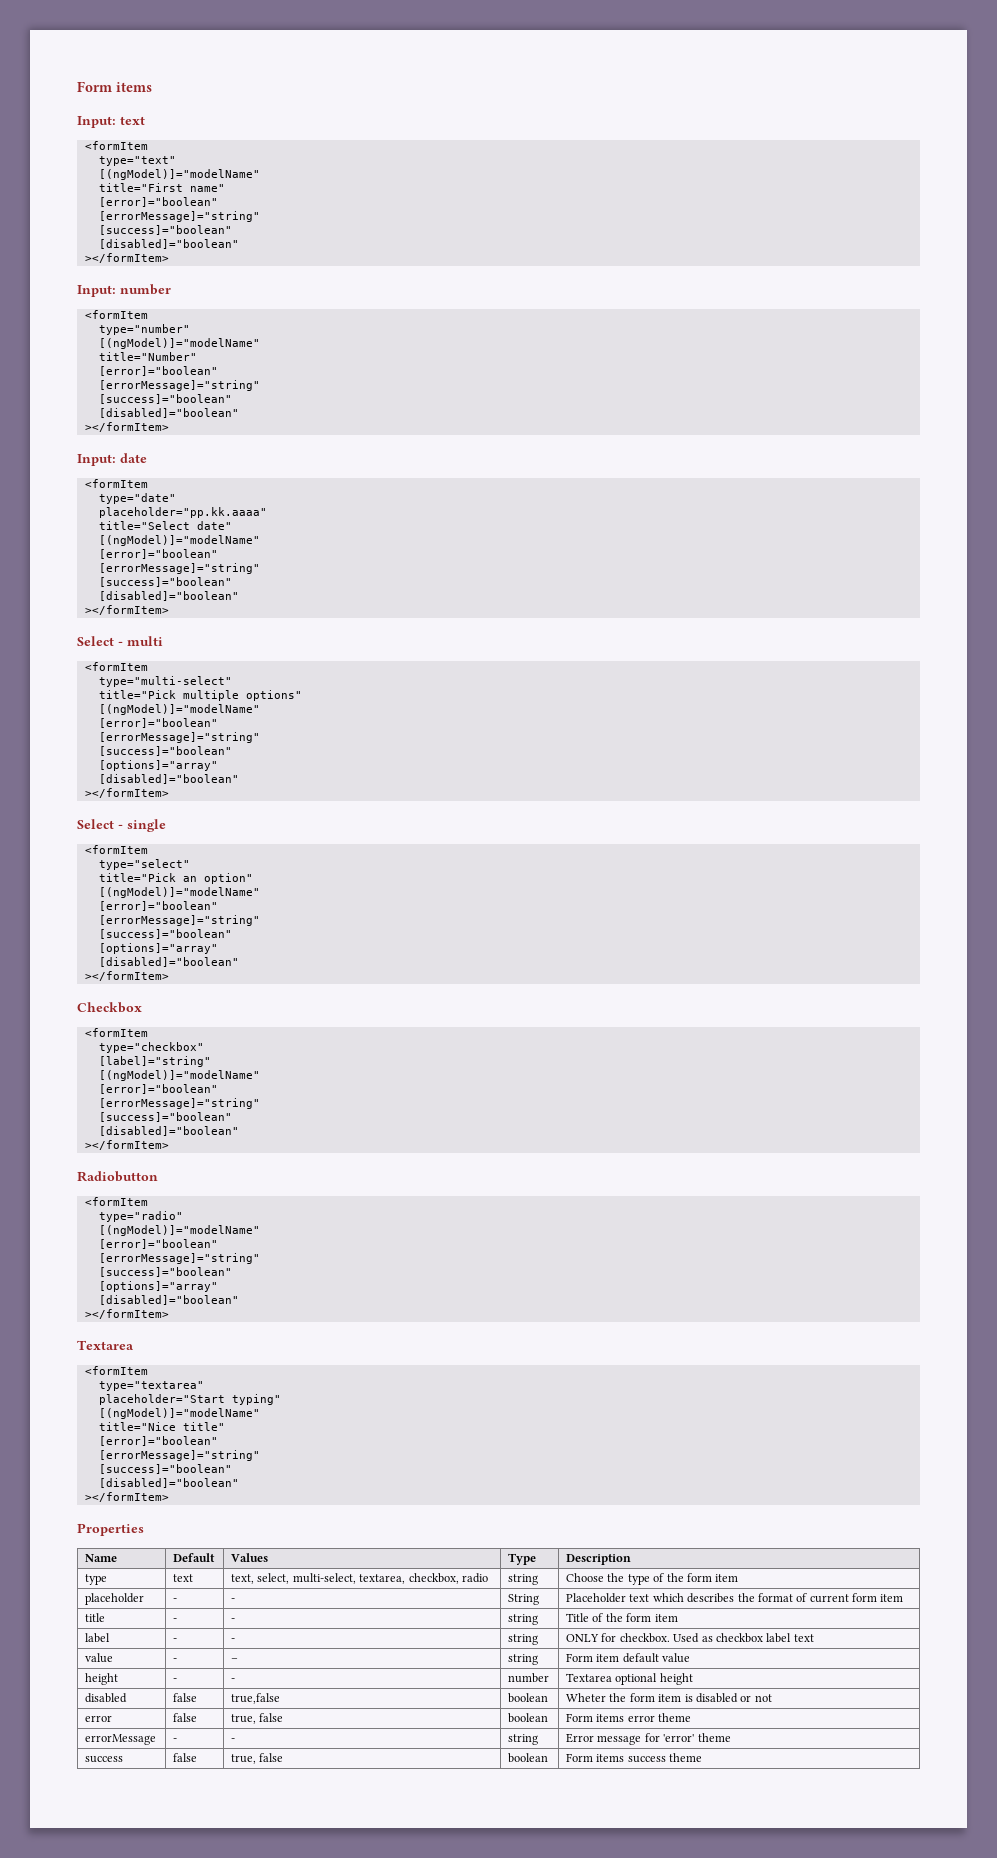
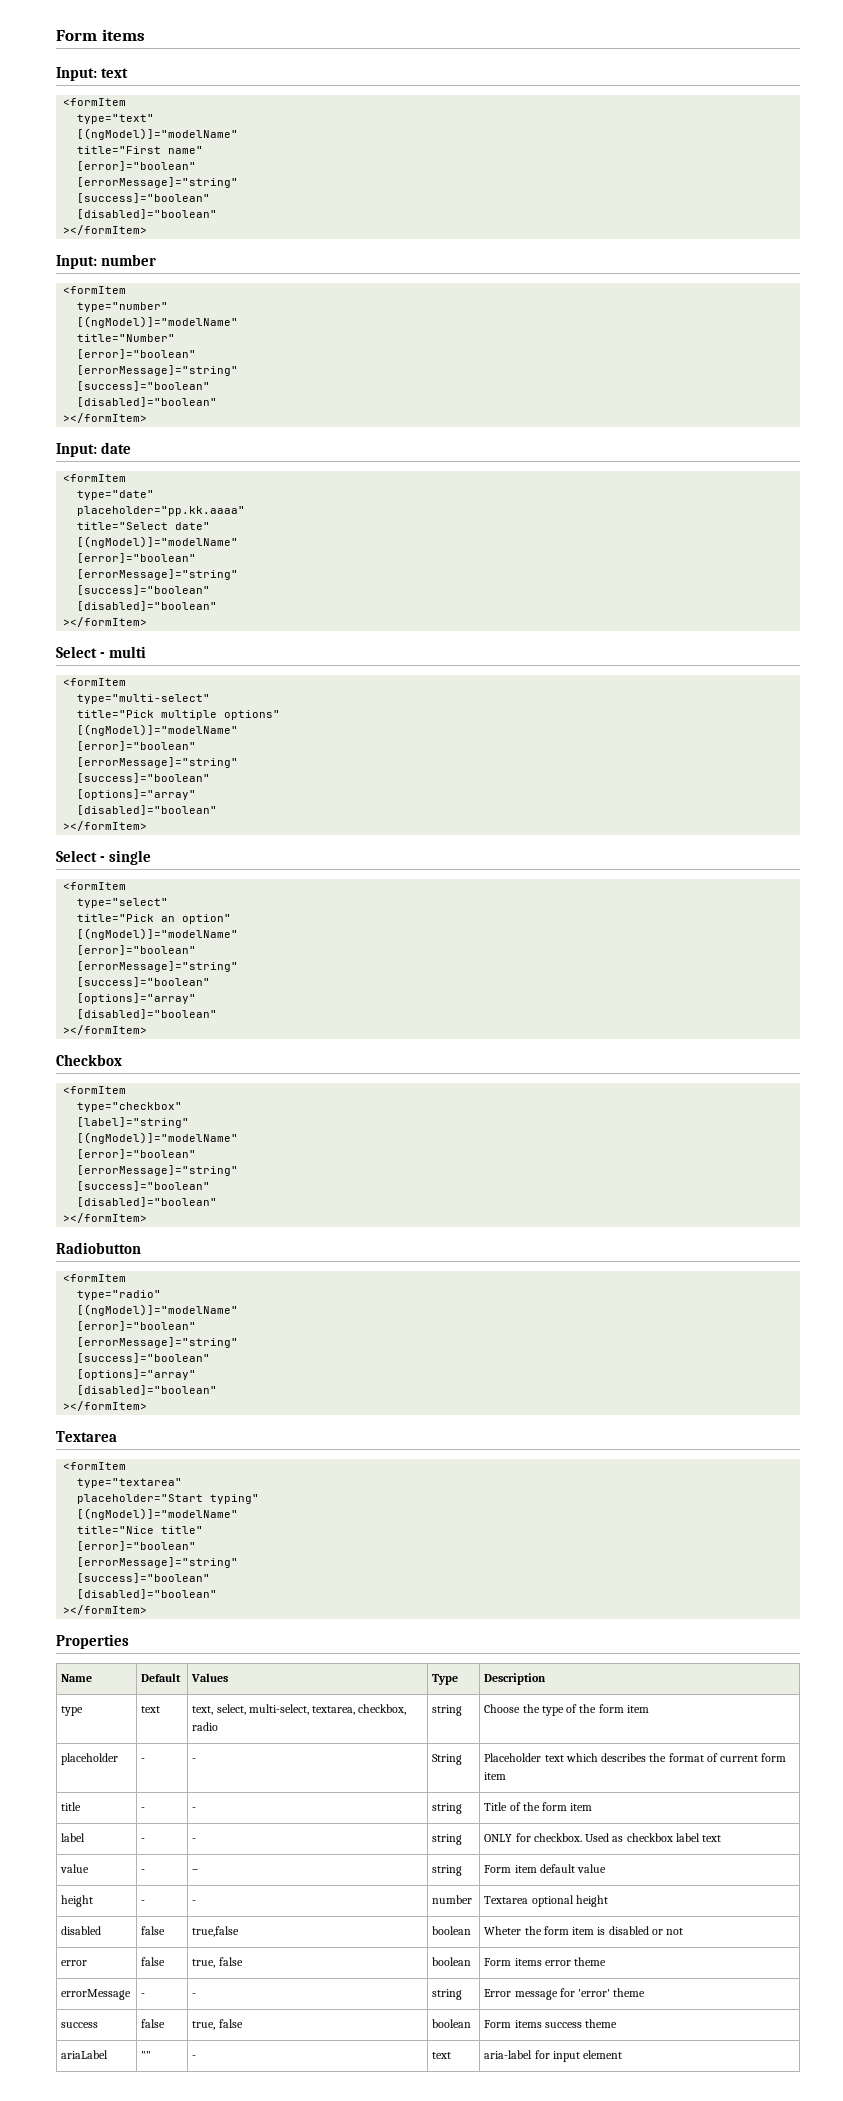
+ ariaLabel | "" | - | text | aria-label for input element

